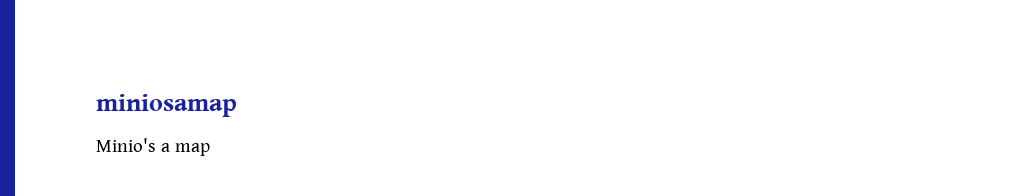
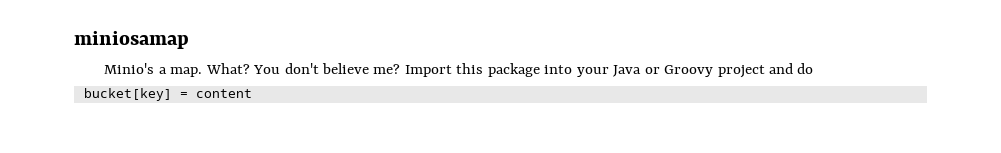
- Minio's a map
+ Minio's a map. What? You don't believe me? Import this package into your Java or Groovy project and do
+ bucket[key] = content

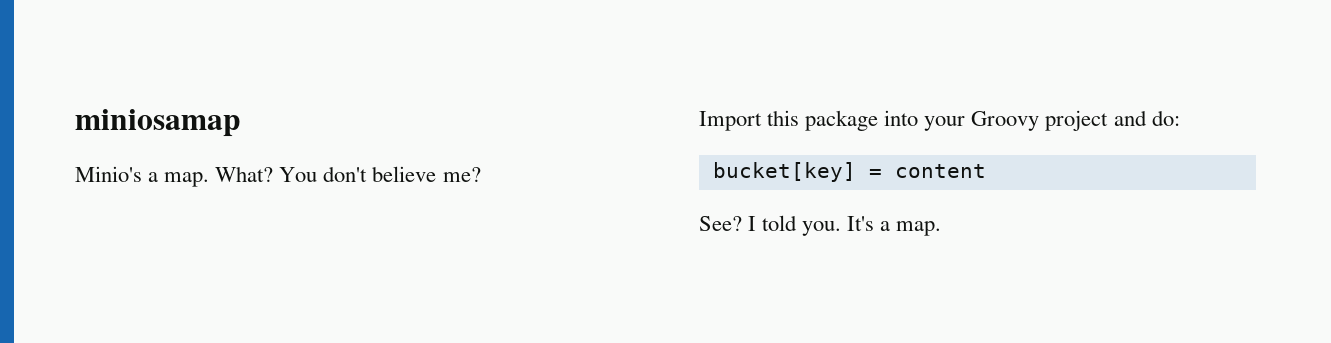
- You don't believe me? Import this package into your Java or Groovy project and do
+ You don't believe me?
+ Import this package into your Groovy project and do:
+ See? I told you. It's a map.

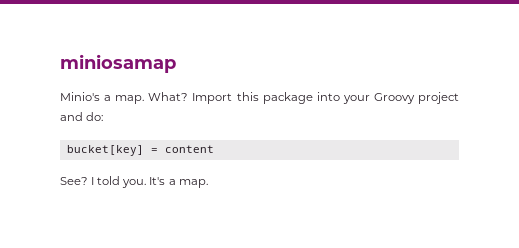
- What? You don't believe me?
- Import this package into your Groovy project and do:
+ What? Import this package into your Groovy project and do:

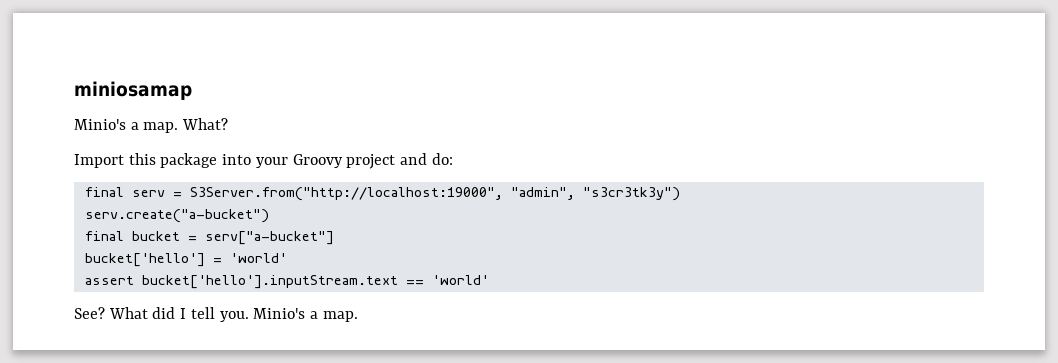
- What? Import this package into your Groovy project and do:
+ What?
+ Import this package into your Groovy project and do:
- bucket[key] = content
- See? I told you. It's a map.
+ final serv = S3Server.from("http://localhost:19000", "admin", "s3cr3tk3y")
+ serv.create("a-bucket")
+ final bucket = serv["a-bucket"]
+ bucket['hello'] = 'world'
+ assert bucket['hello'].inputStream.text == 'world'
+ See? What did I tell you. Minio's a map.

